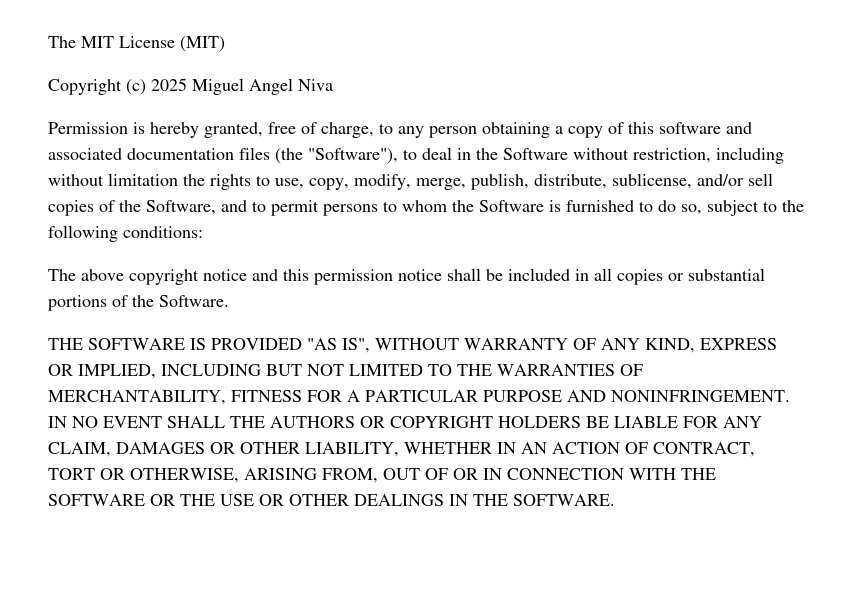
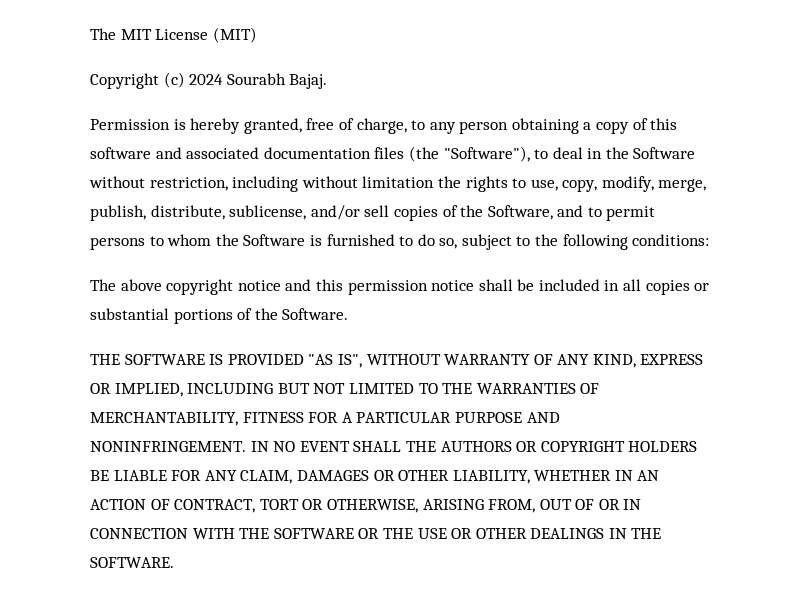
- Copyright (c) 2025 Miguel Angel Niva
+ Copyright (c) 2024 Sourabh Bajaj.

